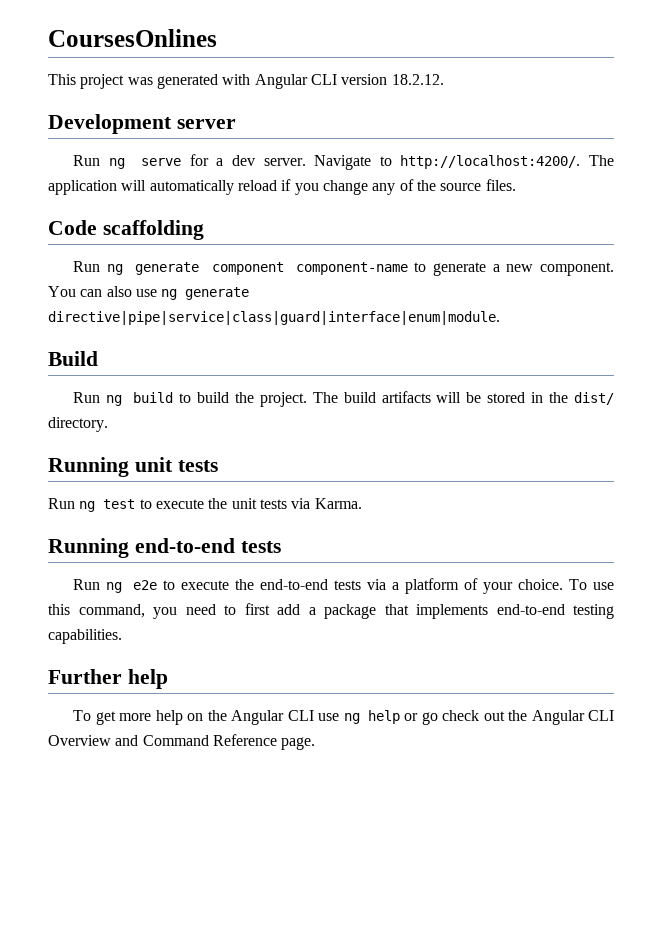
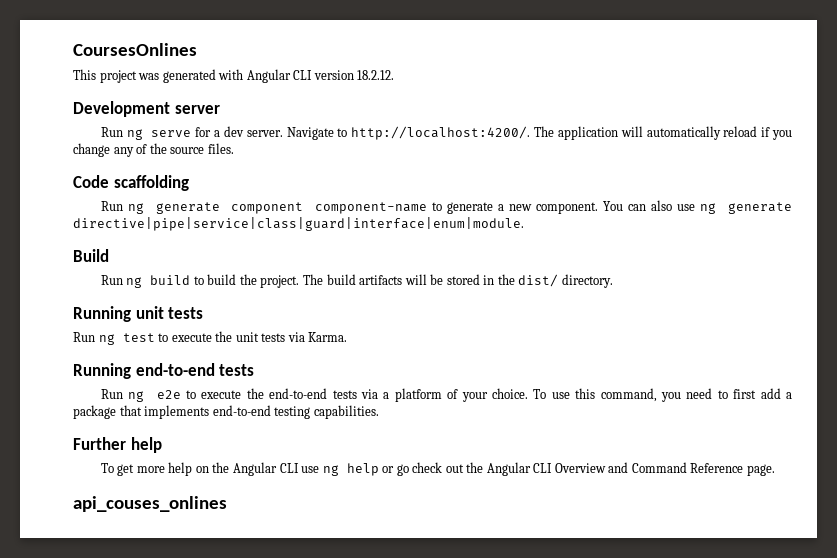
+ api_couses_onlines

